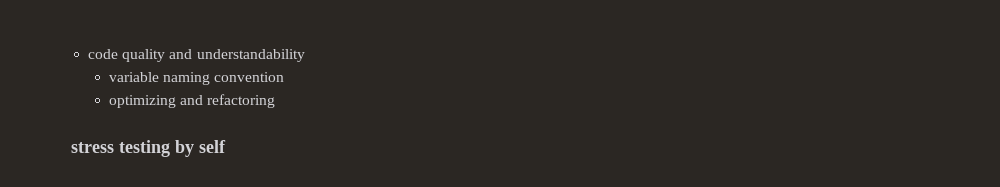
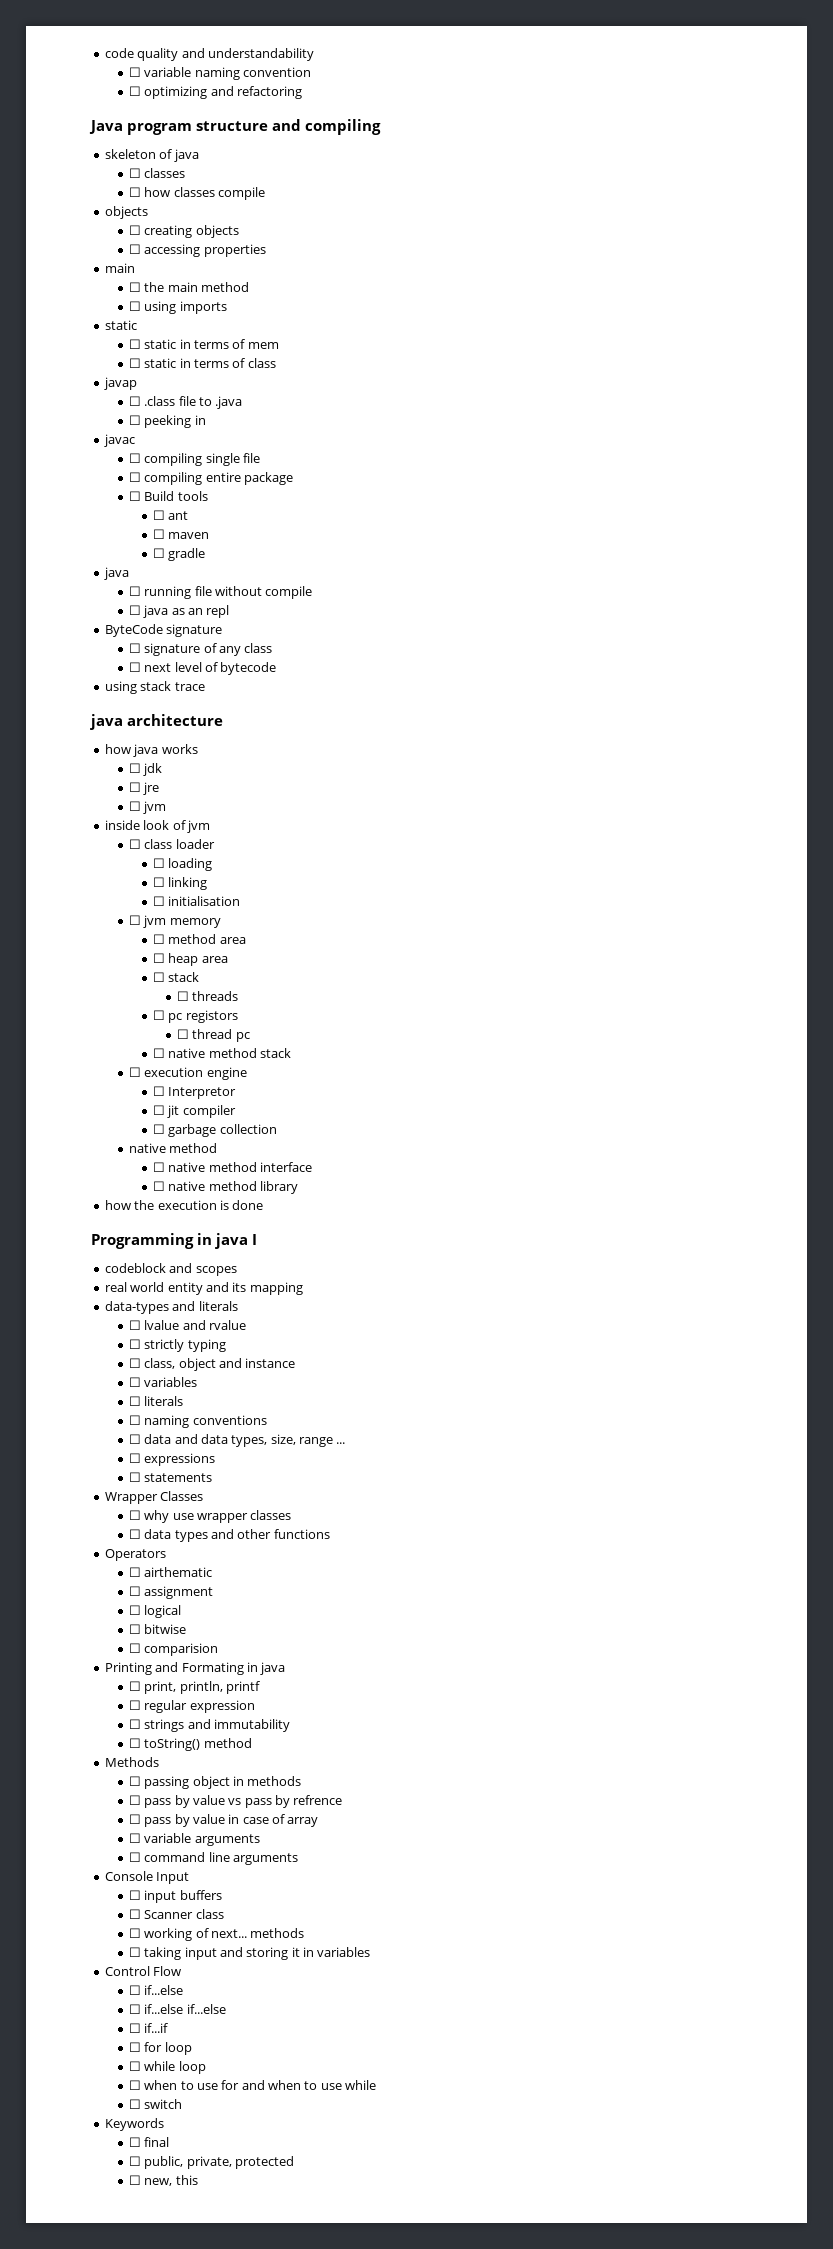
- variable naming convention
+ ☐ variable naming convention
- optimizing and refactoring
+ ☐ optimizing and refactoring
- stress testing by self
+ Java program structure and compiling
+ skeleton of java
+ ☐ classes
+ ☐ how classes compile
+ objects
+ ☐ creating objects
+ ☐ accessing properties
+ main
+ ☐ the main method
+ ☐ using imports
+ static
+ ☐ static in terms of mem
+ ☐ static in terms of class
+ javap
+ ☐ .class file to .java
+ ☐ peeking in
+ javac
+ ☐ compiling single file
+ ☐ compiling entire package
+ ☐ Build tools
+ ☐ ant
+ ☐ maven
+ ☐ gradle
+ java
+ ☐ running file without compile
+ ☐ java as an repl
+ ByteCode signature
+ ☐ signature of any class
+ ☐ next level of bytecode
+ using stack trace
+ java architecture
+ how java works
+ ☐ jdk
+ ☐ jre
+ ☐ jvm
+ inside look of jvm
+ ☐ class loader
+ ☐ loading
+ ☐ linking
+ ☐ initialisation
+ ☐ jvm memory
+ ☐ method area
+ ☐ heap area
+ ☐ stack
+ ☐ threads
+ ☐ pc registors
+ ☐ thread pc
+ ☐ native method stack
+ ☐ execution engine
+ ☐ Interpretor
+ ☐ jit compiler
+ ☐ garbage collection
+ native method
+ ☐ native method interface
+ ☐ native method library
+ how the execution is done
+ Programming in java I
+ codeblock and scopes
+ real world entity and its mapping
+ data-types and literals
+ ☐ lvalue and rvalue
+ ☐ strictly typing
+ ☐ class, object and instance
+ ☐ variables
+ ☐ literals
+ ☐ naming conventions
+ ☐ data and data types, size, range ...
+ ☐ expressions
+ ☐ statements
+ Wrapper Classes
+ ☐ why use wrapper classes
+ ☐ data types and other functions
+ Operators
+ ☐ airthematic
+ ☐ assignment
+ ☐ logical
+ ☐ bitwise
+ ☐ comparision
+ Printing and Formating in java
+ ☐ print, println, printf
+ ☐ regular expression
+ ☐ strings and immutability
+ ☐ toString() method
+ Methods
+ ☐ passing object in methods
+ ☐ pass by value vs pass by refrence
+ ☐ pass by value in case of array
+ ☐ variable arguments
+ ☐ command line arguments
+ Console Input
+ ☐ input buffers
+ ☐ Scanner class
+ ☐ working of next... methods
+ ☐ taking input and storing it in variables
+ Control Flow
+ ☐ if...else
+ ☐ if...else if...else
+ ☐ if...if
+ ☐ for loop
+ ☐ while loop
+ ☐ when to use for and when to use while
+ ☐ switch
+ Keywords
+ ☐ final
+ ☐ public, private, protected
+ ☐ new, this

